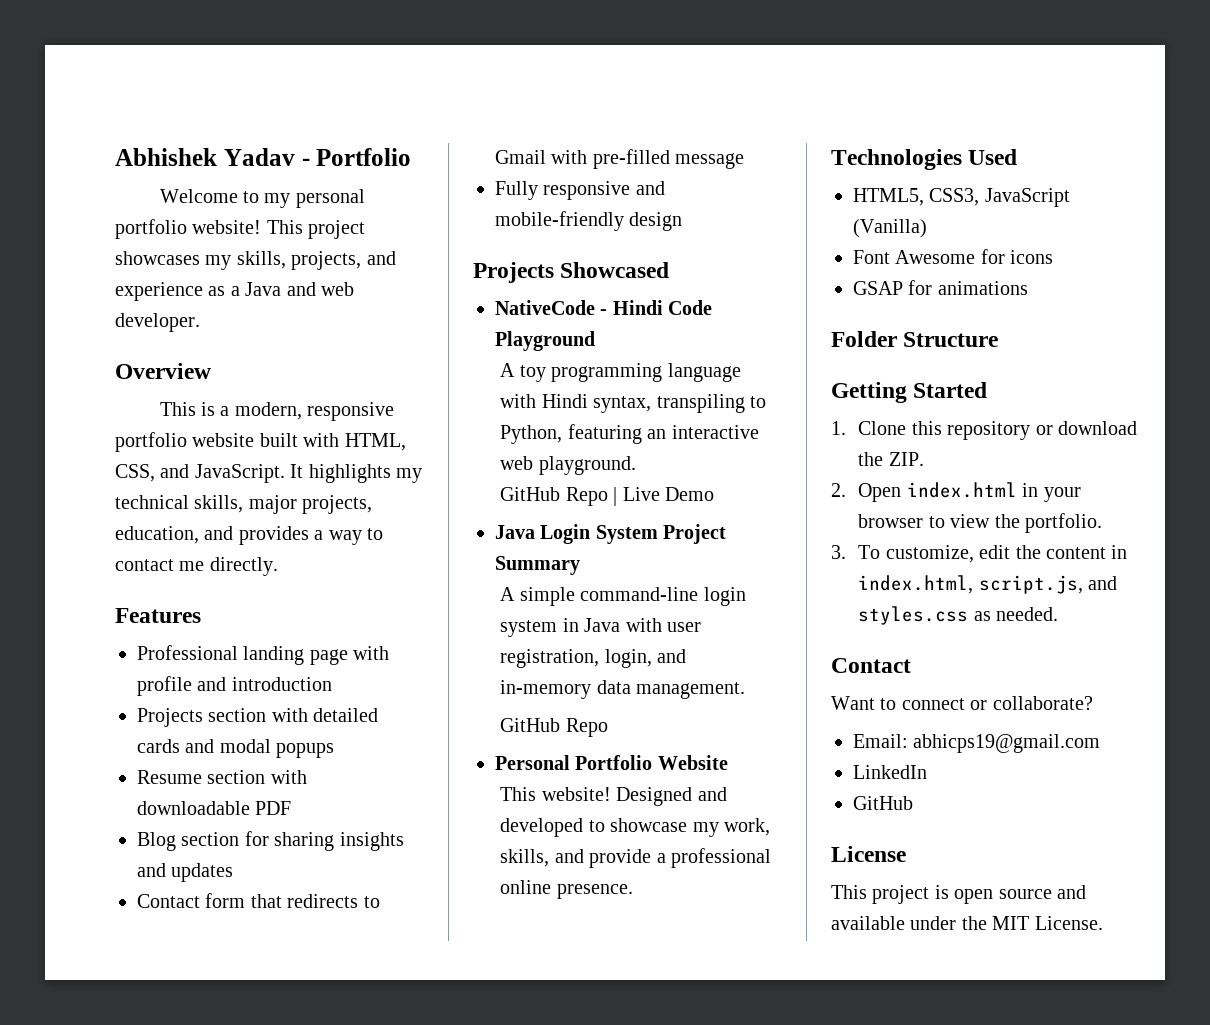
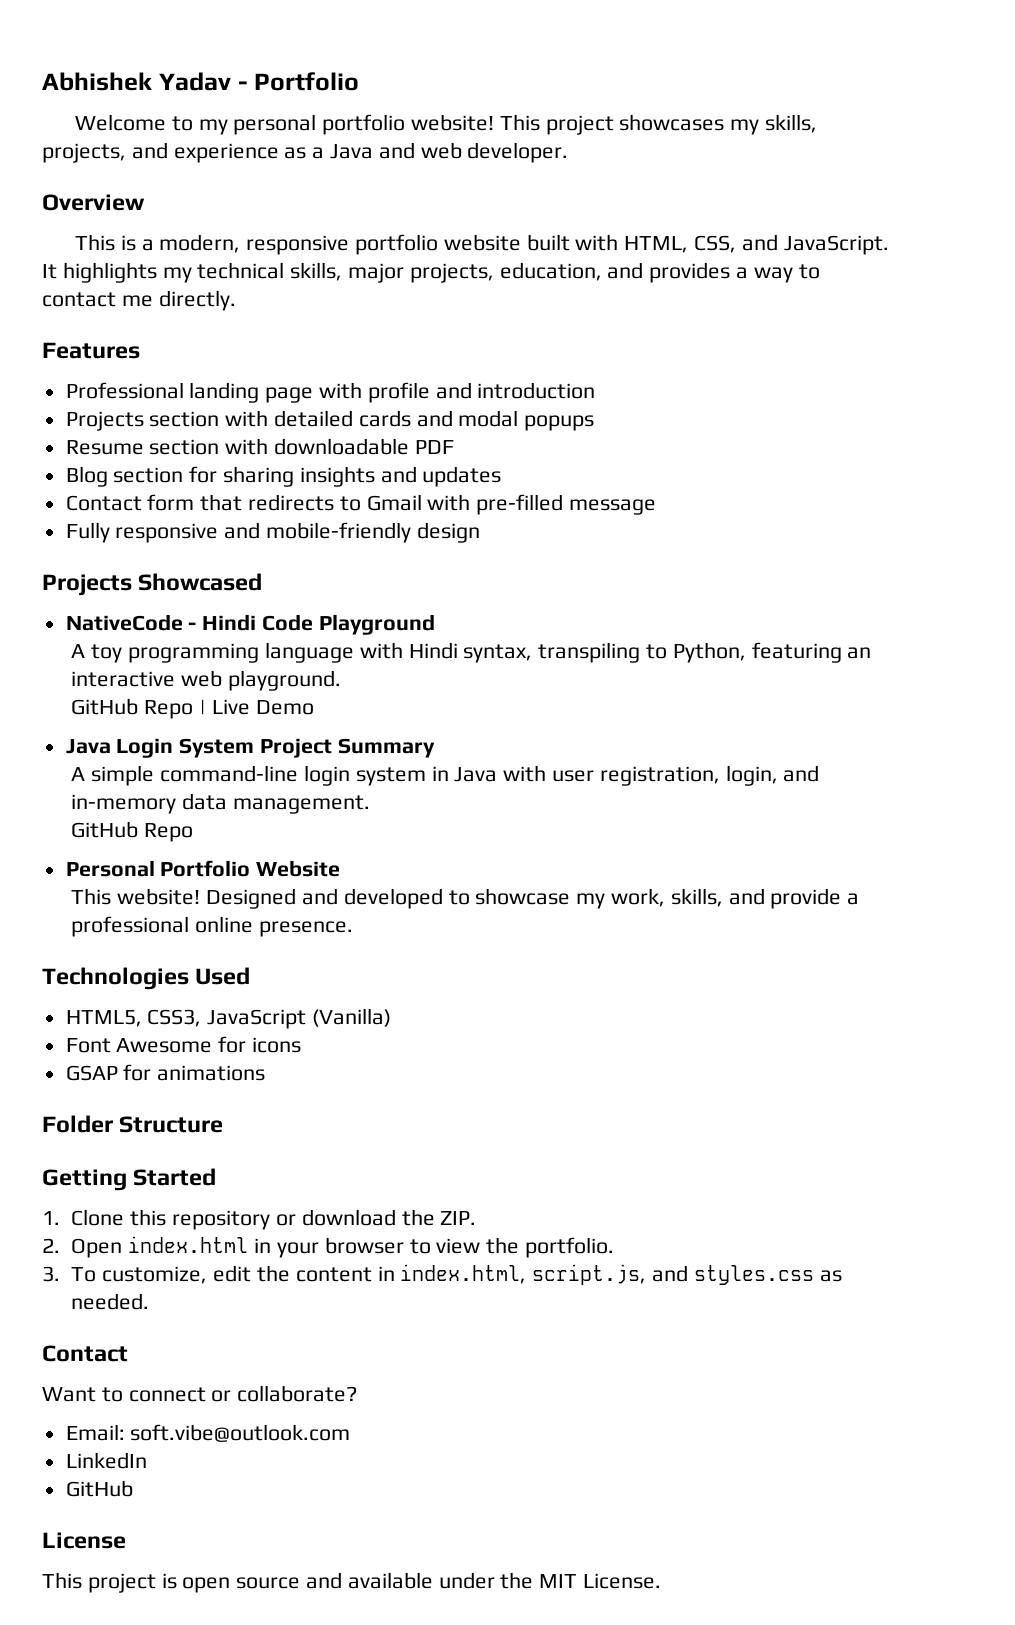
- Email: abhicps19@gmail.com
+ Email: soft.vibe@outlook.com

